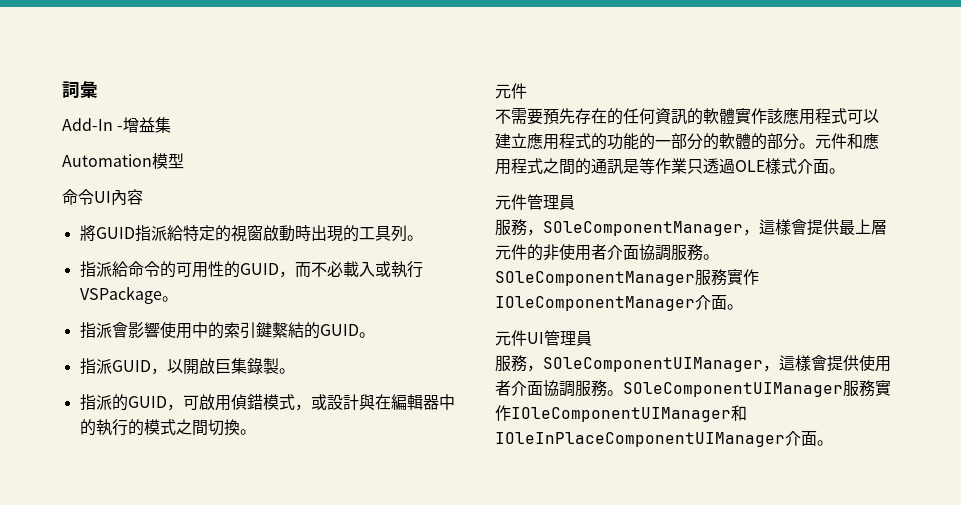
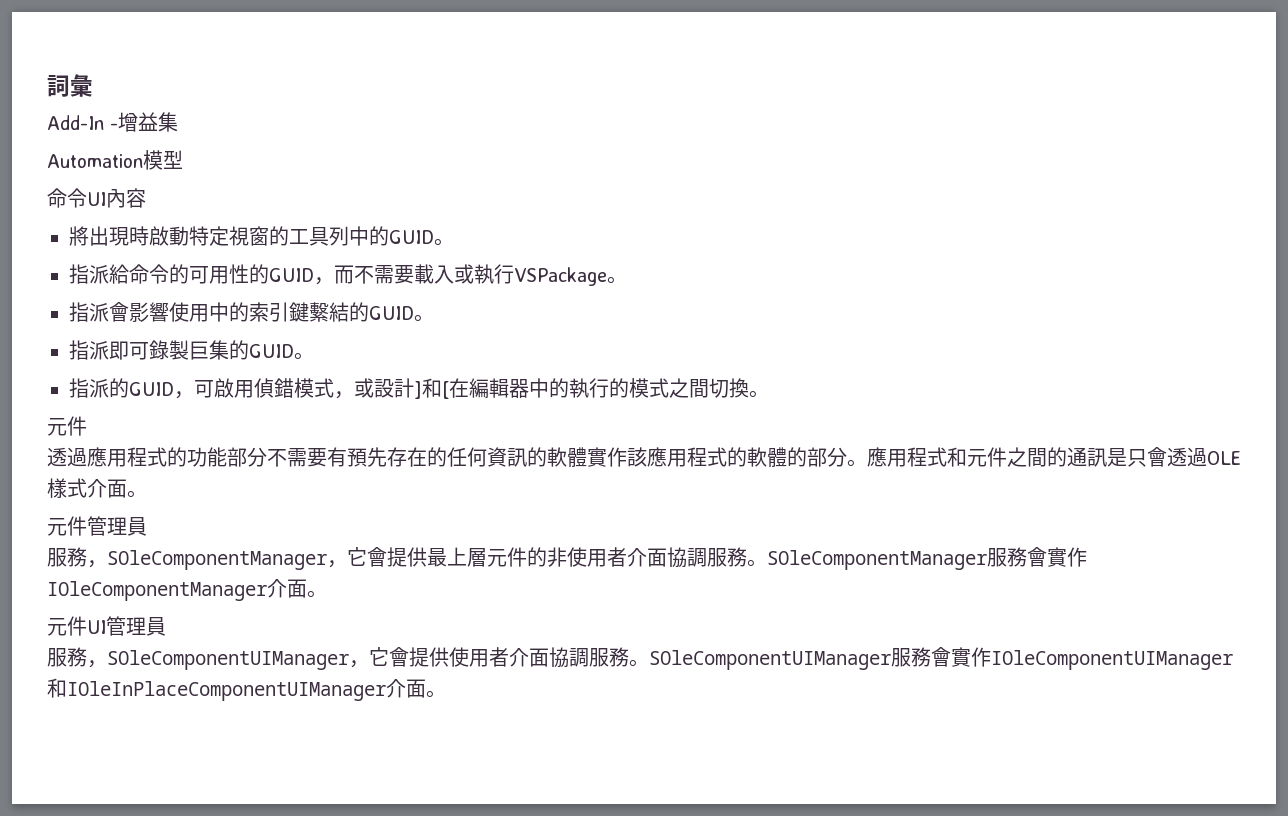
- 將GUID指派給特定的視窗啟動時出現的工具列。
+ 將出現時啟動特定視窗的工具列中的GUID。
- 指派給命令的可用性的GUID，而不必載入或執行VSPackage。
+ 指派給命令的可用性的GUID，而不需要載入或執行VSPackage。
- 指派GUID，以開啟巨集錄製。
+ 指派即可錄製巨集的GUID。
- 指派的GUID，可啟用偵錯模式，或設計與在編輯器中的執行的模式之間切換。
+ 指派的GUID，可啟用偵錯模式，或設計]和[在編輯器中的執行的模式之間切換。
- 不需要預先存在的任何資訊的軟體實作該應用程式可以建立應用程式的功能的一部分的軟體的部分。
+ 透過應用程式的功能部分不需要有預先存在的任何資訊的軟體實作該應用程式的軟體的部分。
- 元件和應用程式之間的通訊是等作業只透過OLE樣式介面。
+ 應用程式和元件之間的通訊是只會透過OLE樣式介面。
- 服務，SOleComponentManager，這樣會提供最上層元件的非使用者介面協調服務。
+ 服務，SOleComponentManager，它會提供最上層元件的非使用者介面協調服務。
- SOleComponentManager服務實作IOleComponentManager介面。
+ SOleComponentManager服務會實作IOleComponentManager介面。
- 服務，SOleComponentUIManager，這樣會提供使用者介面協調服務。
+ 服務，SOleComponentUIManager，它會提供使用者介面協調服務。
- SOleComponentUIManager服務實作IOleComponentUIManager和IOleInPlaceComponentUIManager介面。
+ SOleComponentUIManager服務會實作IOleComponentUIManager和IOleInPlaceComponentUIManager介面。

